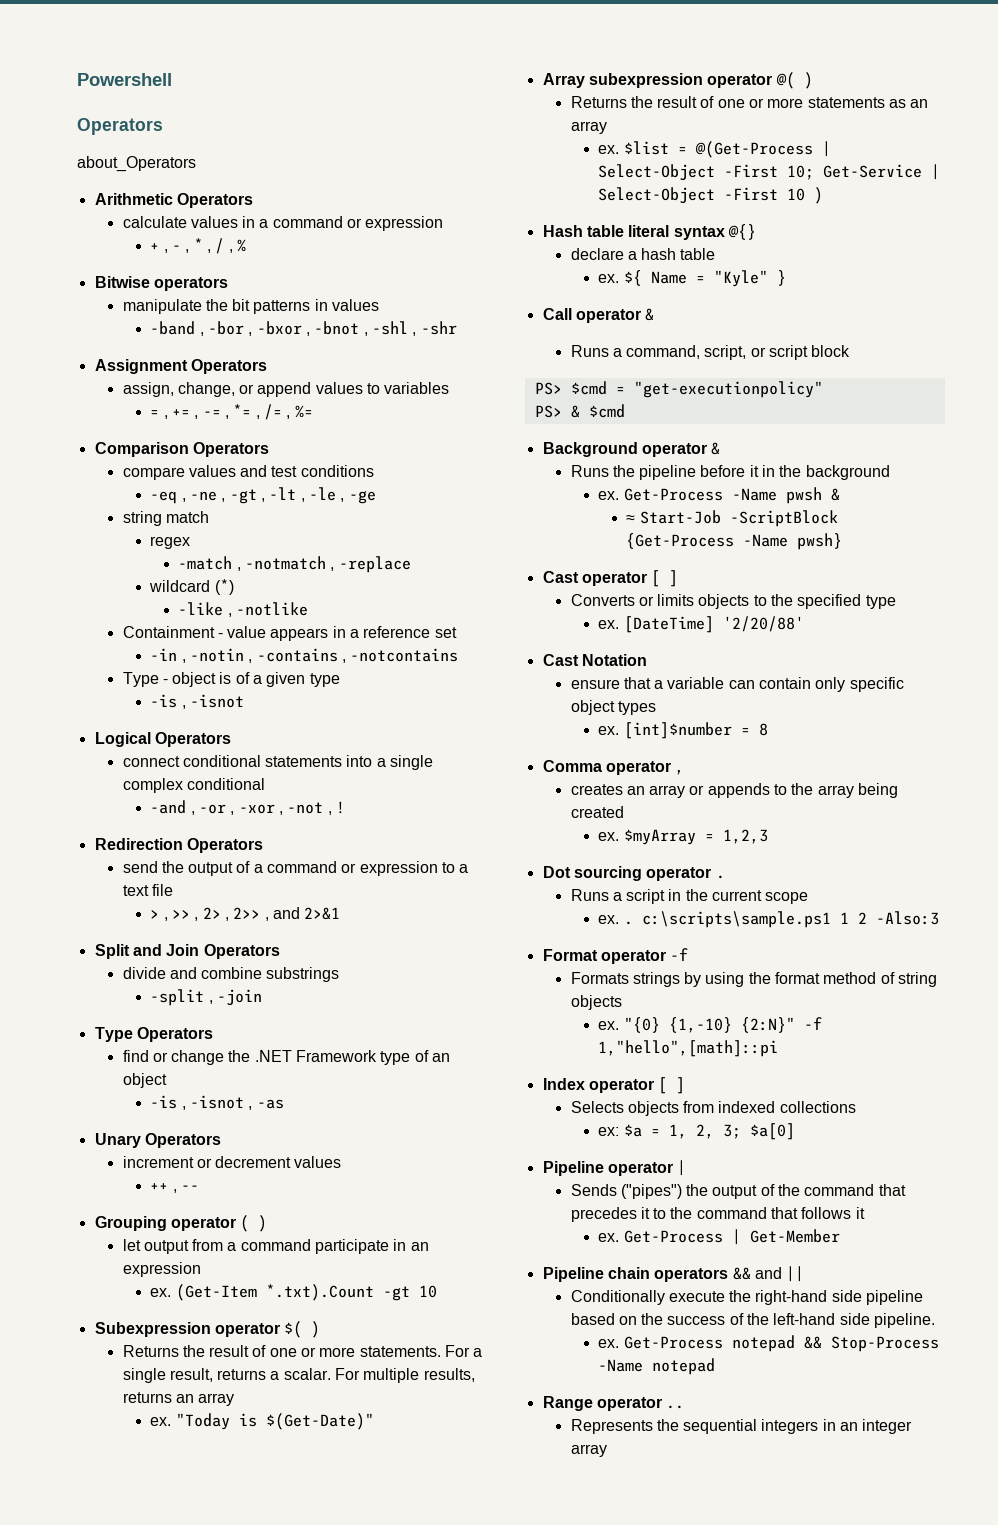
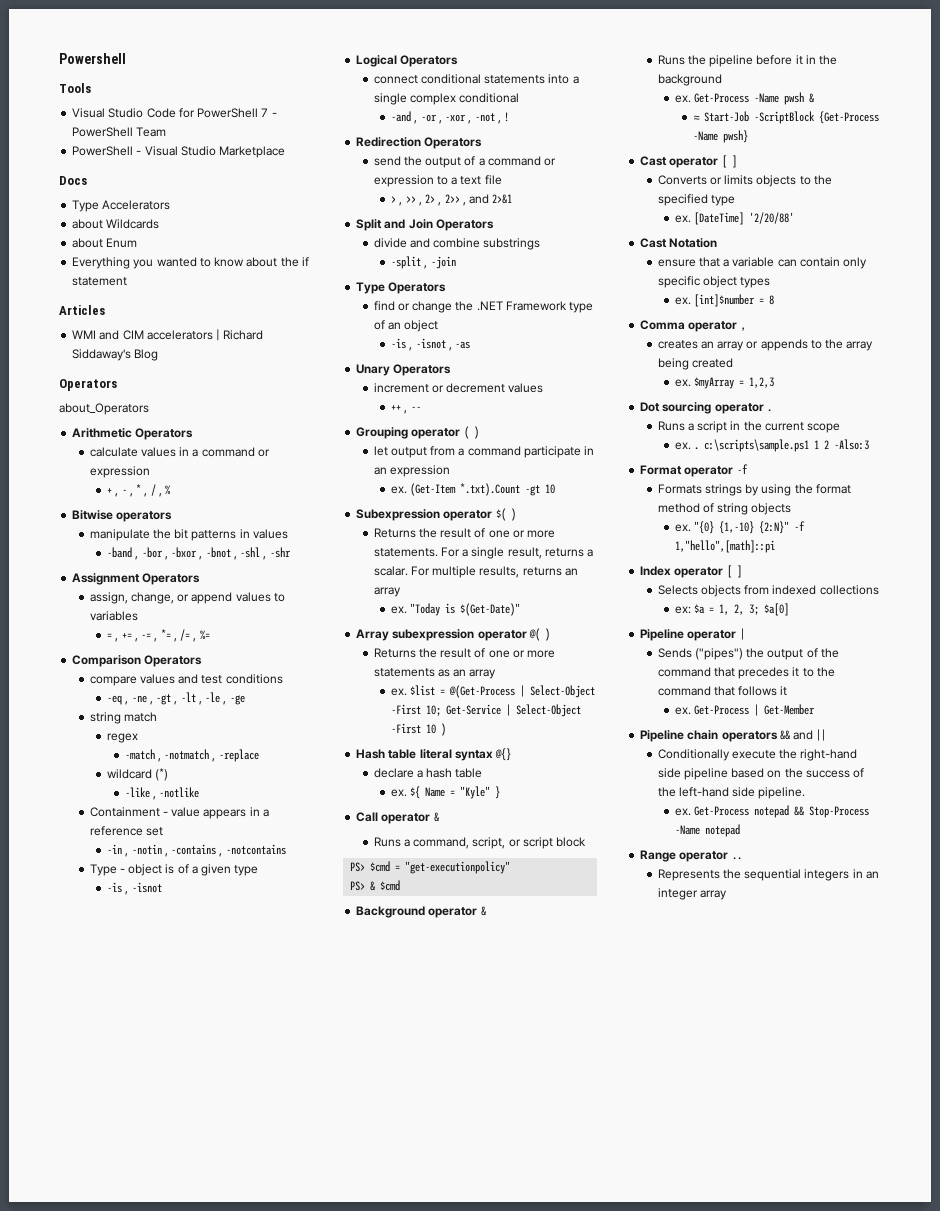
+ Tools
+ Visual Studio Code for PowerShell 7 - PowerShell Team
+ PowerShell - Visual Studio Marketplace
+ Docs
+ Type Accelerators
+ about Wildcards
+ about Enum
+ Everything you wanted to know about the if statement
+ Articles
+ WMI and CIM accelerators | Richard Siddaway's Blog

